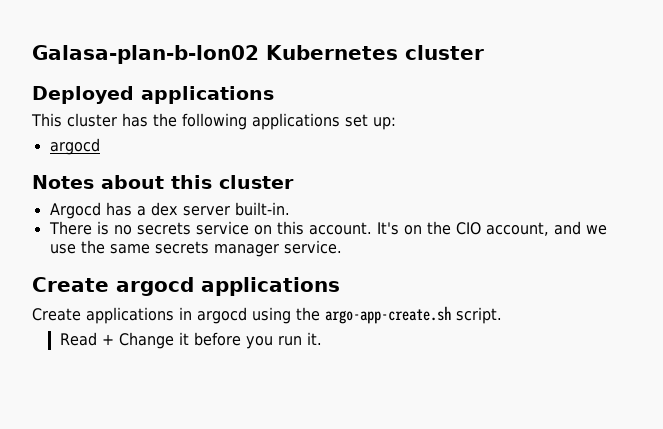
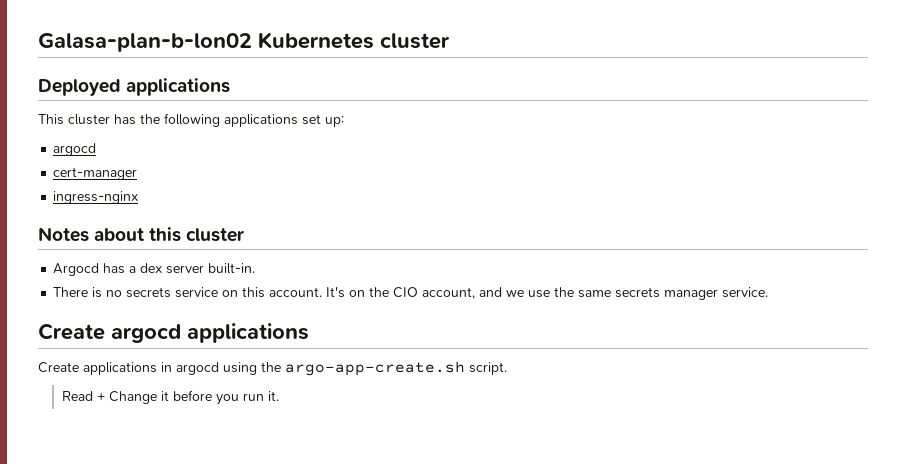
+ cert-manager
+ ingress-nginx

